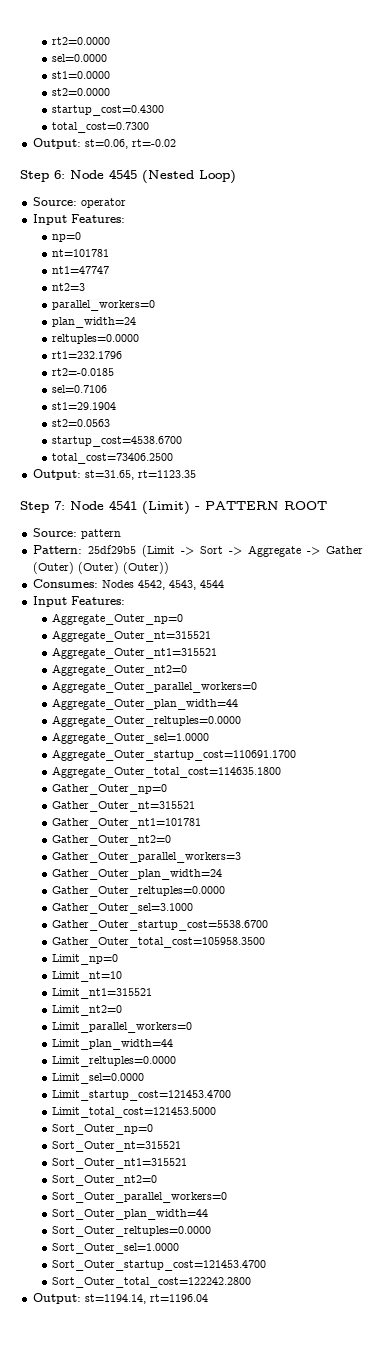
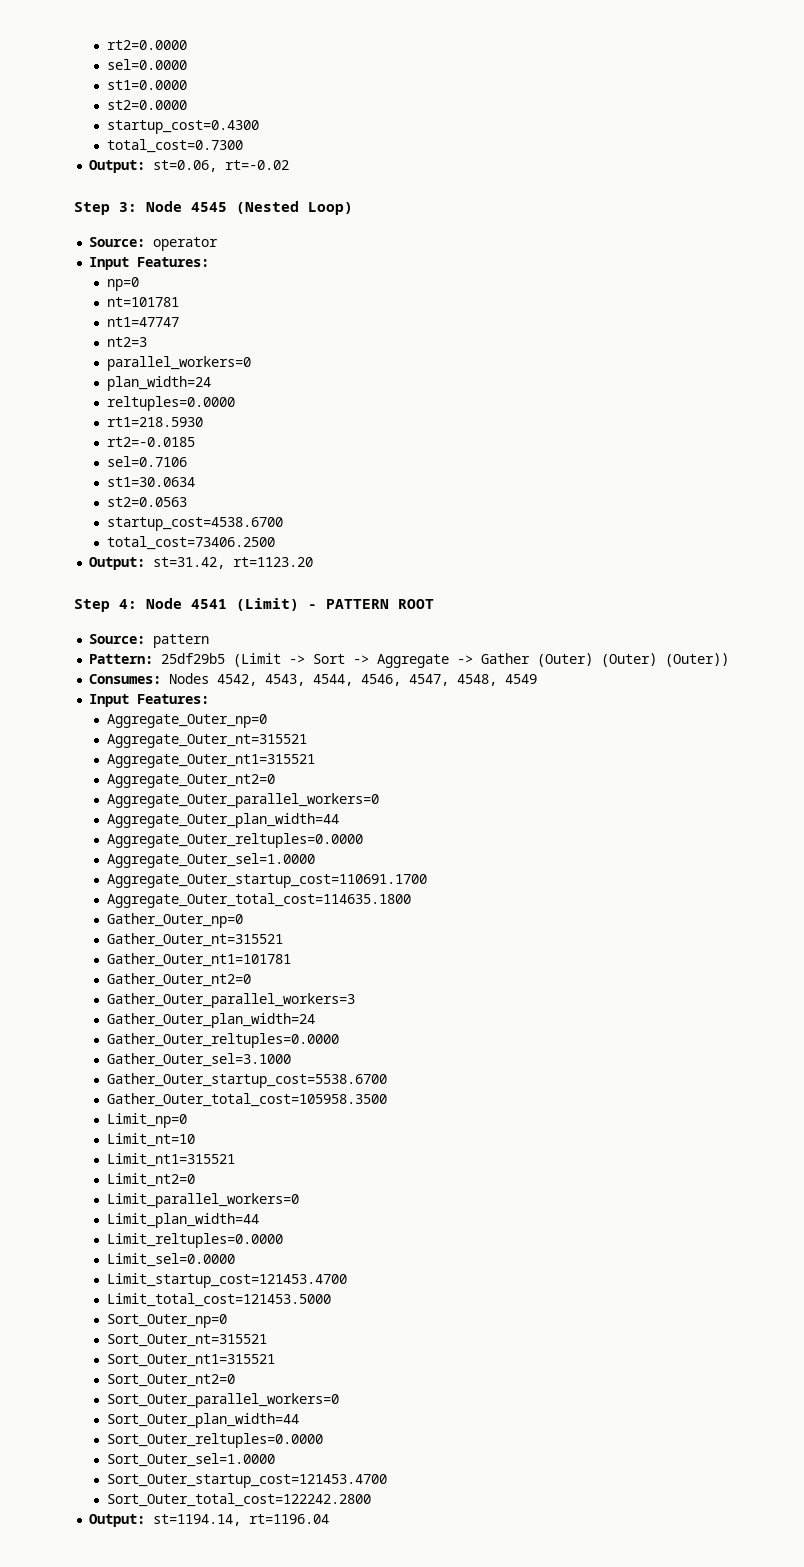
- Step 6: Node 4545 (Nested Loop)
+ Step 3: Node 4545 (Nested Loop)
- rt1=232.1796
+ rt1=218.5930
- st1=29.1904
+ st1=30.0634
- Output: st=31.65, rt=1123.35
- Step 7: Node 4541 (Limit) - PATTERN ROOT
+ Output: st=31.42, rt=1123.20
+ Step 4: Node 4541 (Limit) - PATTERN ROOT
- Consumes: Nodes 4542, 4543, 4544
+ Consumes: Nodes 4542, 4543, 4544, 4546, 4547, 4548, 4549

